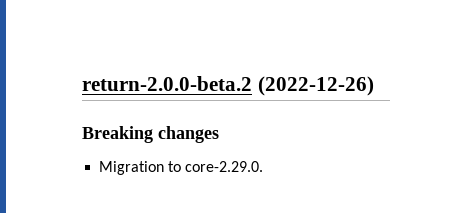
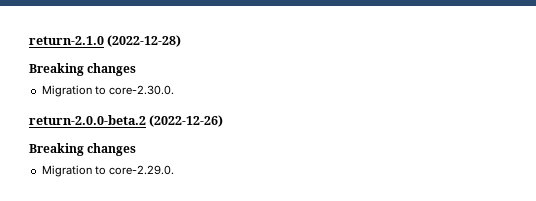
+ return-2.1.0 (2022-12-28)
+ Breaking changes
+ Migration to core-2.30.0.

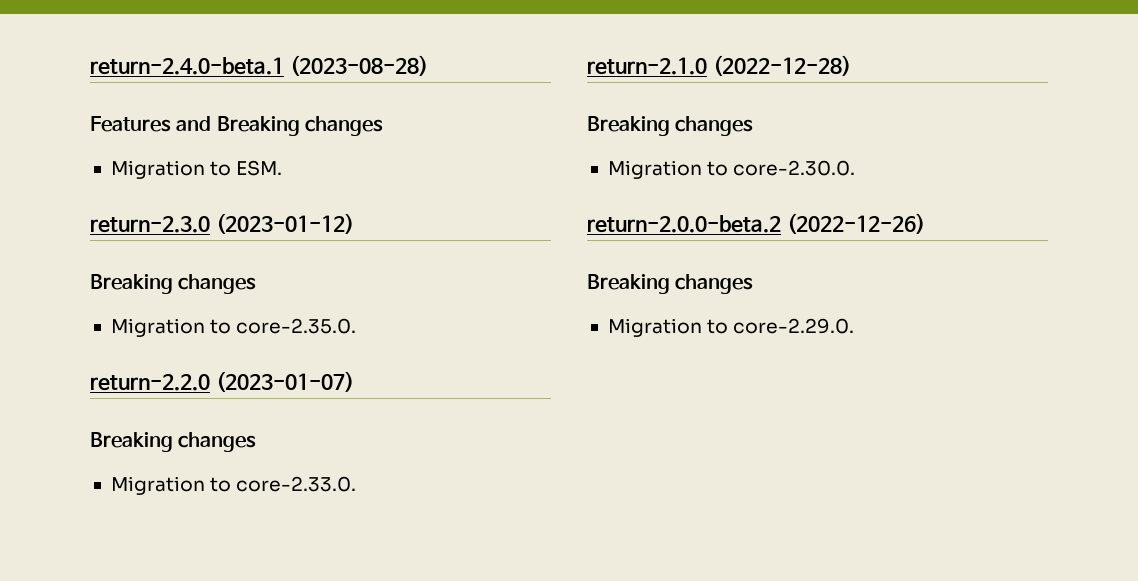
+ return-2.4.0-beta.1 (2023-08-28)
+ Features and Breaking changes
+ Migration to ESM.
+ return-2.3.0 (2023-01-12)
+ Breaking changes
+ Migration to core-2.35.0.
+ return-2.2.0 (2023-01-07)
+ Breaking changes
+ Migration to core-2.33.0.

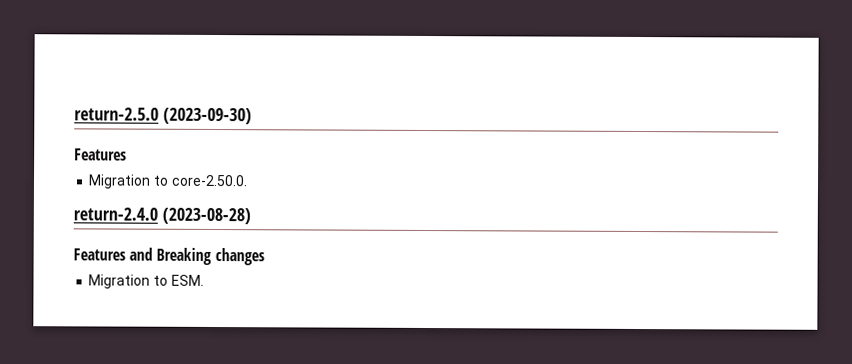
- return-2.4.0-beta.1 (2023-08-28)
+ return-2.5.0 (2023-09-30)
+ Features
+ Migration to core-2.50.0.
+ return-2.4.0 (2023-08-28)
- return-2.3.0 (2023-01-12)
- Breaking changes
- Migration to core-2.35.0.
- return-2.2.0 (2023-01-07)
- Breaking changes
- Migration to core-2.33.0.
- return-2.1.0 (2022-12-28)
- Breaking changes
- Migration to core-2.30.0.
- return-2.0.0-beta.2 (2022-12-26)
- Breaking changes
- Migration to core-2.29.0.

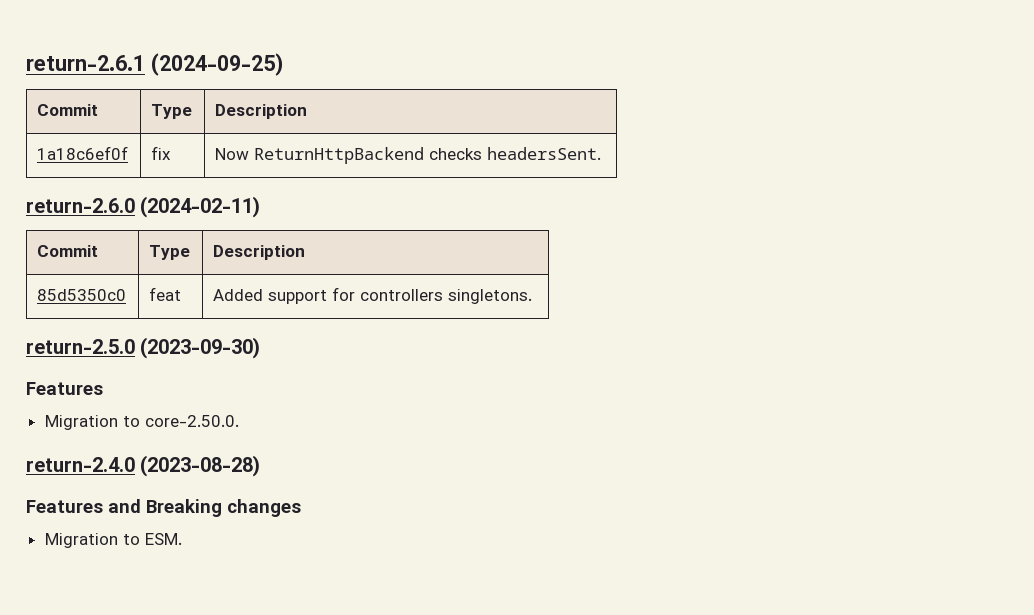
+ return-2.6.1 (2024-09-25)
+ Commit | Type | Description
+ 1a18c6ef0f | fix | Now ReturnHttpBackend checks headersSent.
+ return-2.6.0 (2024-02-11)
+ Commit | Type | Description
+ 85d5350c0 | feat | Added support for controllers singletons.

